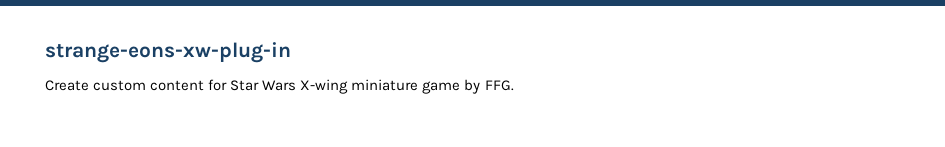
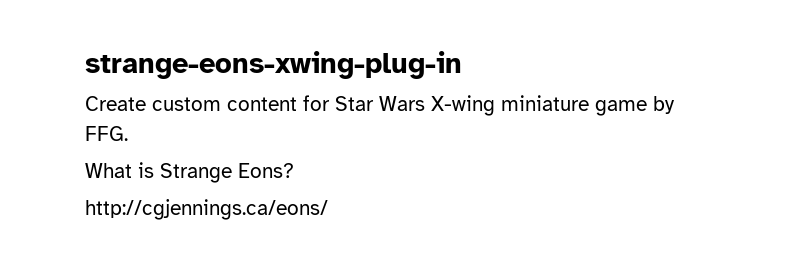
- strange-eons-xw-plug-in
+ strange-eons-xwing-plug-in
+ What is Strange Eons?
+ http://cgjennings.ca/eons/

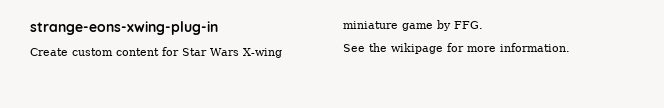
- What is Strange Eons?
- http://cgjennings.ca/eons/
+ See the wikipage for more information.

